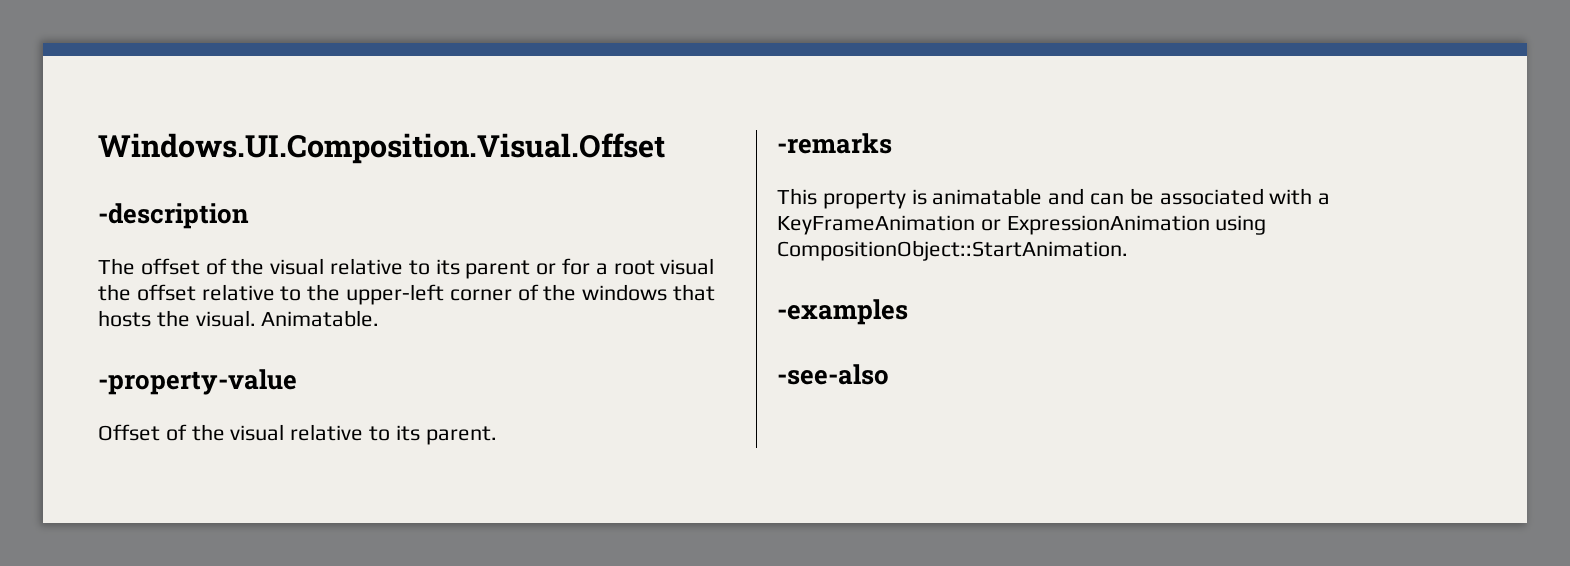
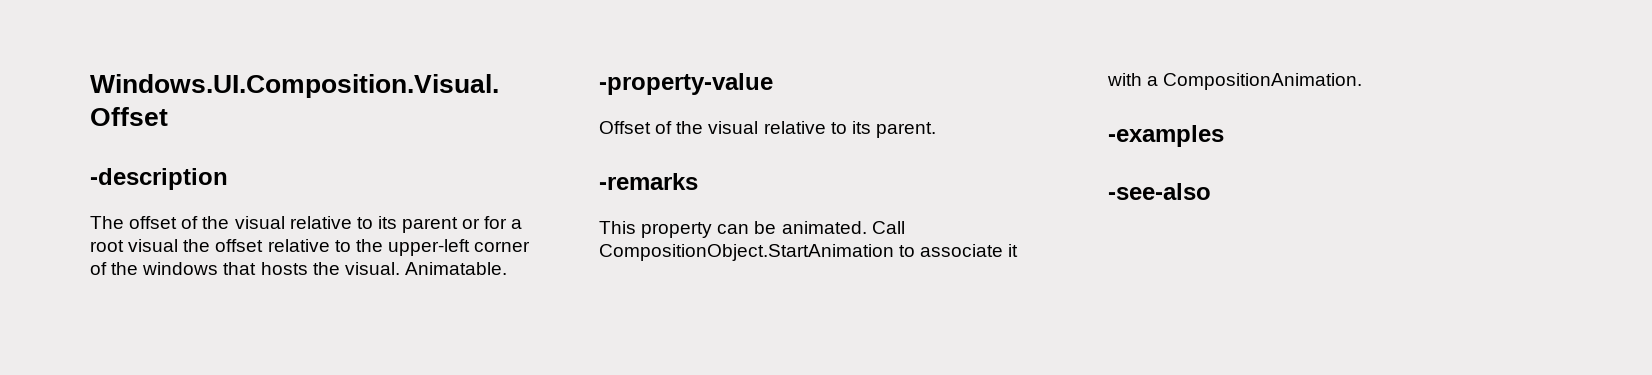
- This property is animatable and can be associated with a KeyFrameAnimation or ExpressionAnimation using CompositionObject::StartAnimation.
+ This property can be animated. Call CompositionObject.StartAnimation to associate it with a CompositionAnimation.

